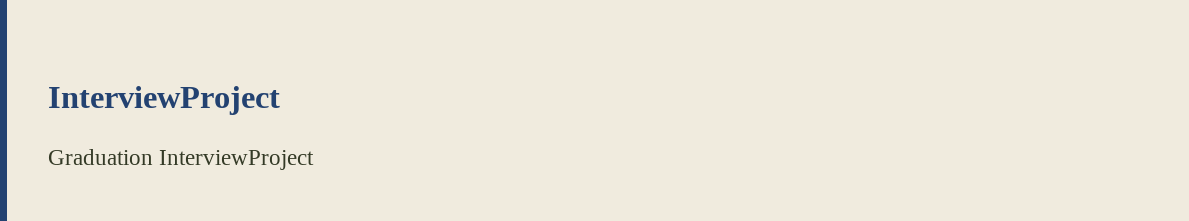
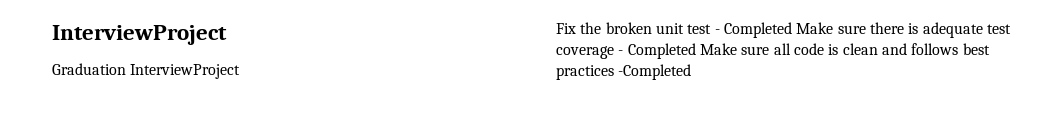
+ Fix the broken unit test - Completed Make sure there is adequate test coverage - Completed Make sure all code is clean and follows best practices -Completed

